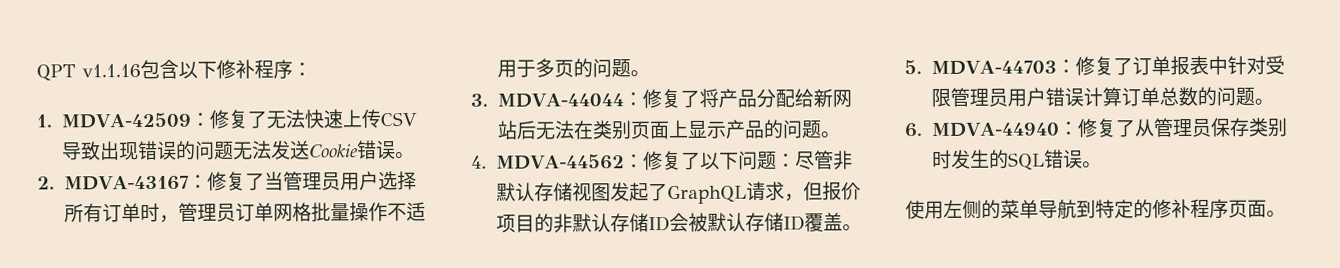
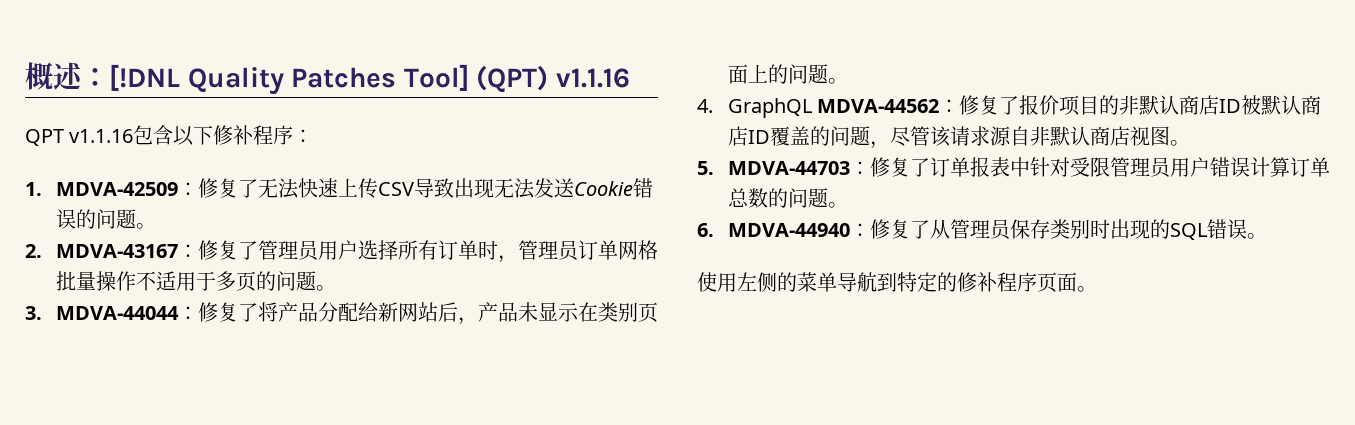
+ 概述：[!DNL Quality Patches Tool] (QPT) v1.1.16
- 1. MDVA-42509：修复了无法快速上传CSV导致出现错误的问题无法发送Cookie错误。
+ 1. MDVA-42509：修复了无法快速上传CSV导致出现无法发送Cookie错误的问题。
- 2. MDVA-43167：修复了当管理员用户选择所有订单时，管理员订单网格批量操作不适用于多页的问题。
+ 2. MDVA-43167：修复了管理员用户选择所有订单时，管理员订单网格批量操作不适用于多页的问题。
- 3. MDVA-44044：修复了将产品分配给新网站后无法在类别页面上显示产品的问题。
+ 3. MDVA-44044：修复了将产品分配给新网站后，产品未显示在类别页面上的问题。
- 4. MDVA-44562：修复了以下问题：尽管非默认存储视图发起了GraphQL请求，但报价项目的非默认存储ID会被默认存储ID覆盖。
+ 4. GraphQL MDVA-44562：修复了报价项目的非默认商店ID被默认商店ID覆盖的问题，尽管该请求源自非默认商店视图。
- 6. MDVA-44940：修复了从管理员保存类别时发生的SQL错误。
+ 6. MDVA-44940：修复了从管理员保存类别时出现的SQL错误。

